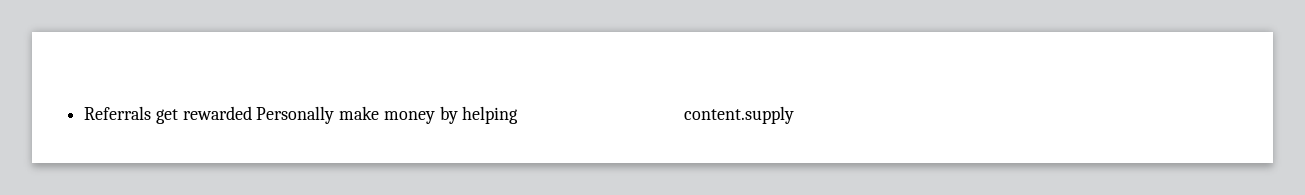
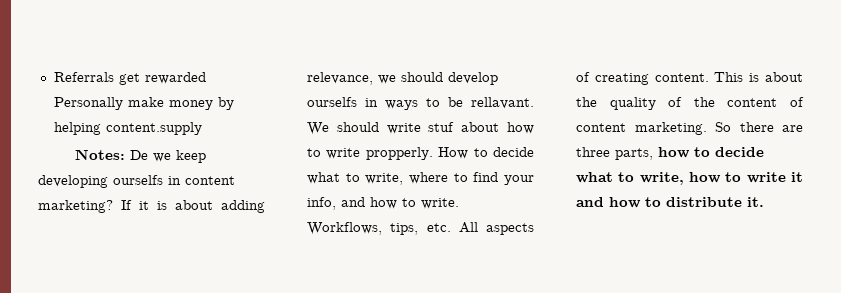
+ Notes: De we keep developing ourselfs in content marketing? If it is about adding relevance, we should develop ourselfs in ways to be rellavant. We should write stuf about how to write propperly. How to decide what to write, where to find your info, and how to write. Workflows, tips, etc. All aspects of creating content. This is about the quality of the content of content marketing. So there are three parts, how to decide what to write, how to write it and how to distribute it.

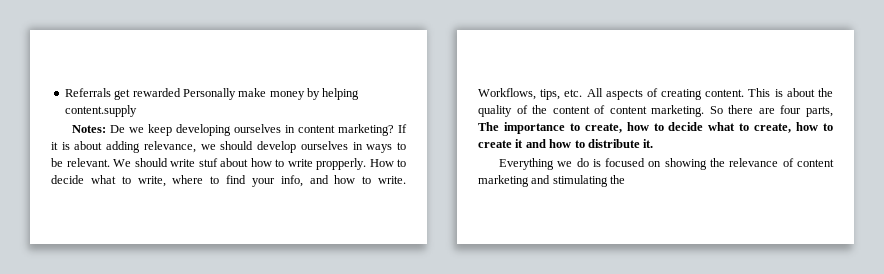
- Notes: De we keep developing ourselfs in content marketing?
+ Notes: De we keep developing ourselves in content marketing?
- If it is about adding relevance, we should develop ourselfs in ways to be rellavant.
+ If it is about adding relevance, we should develop ourselves in ways to be relevant.
- So there are three parts, how to decide what to write, how to write it and how to distribute it.
+ So there are four parts, The importance to create, how to decide what to create, how to create it and how to distribute it.
+ Everything we do is focused on showing the relevance of content marketing and stimulating the

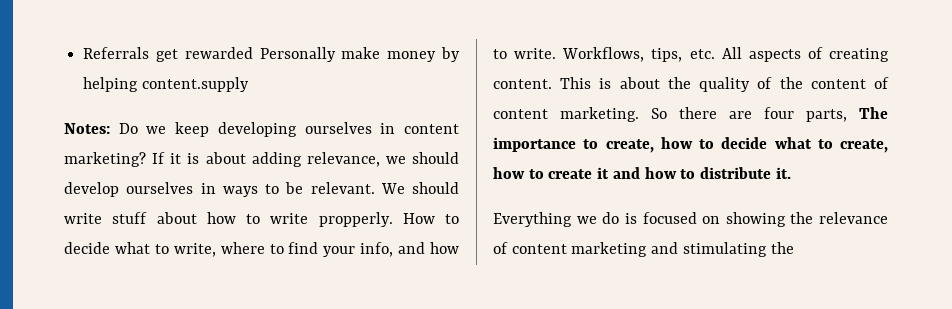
- Notes: De we keep developing ourselves in content marketing?
+ Notes: Do we keep developing ourselves in content marketing?
- We should write stuf about how to write propperly.
+ We should write stuff about how to write propperly.

